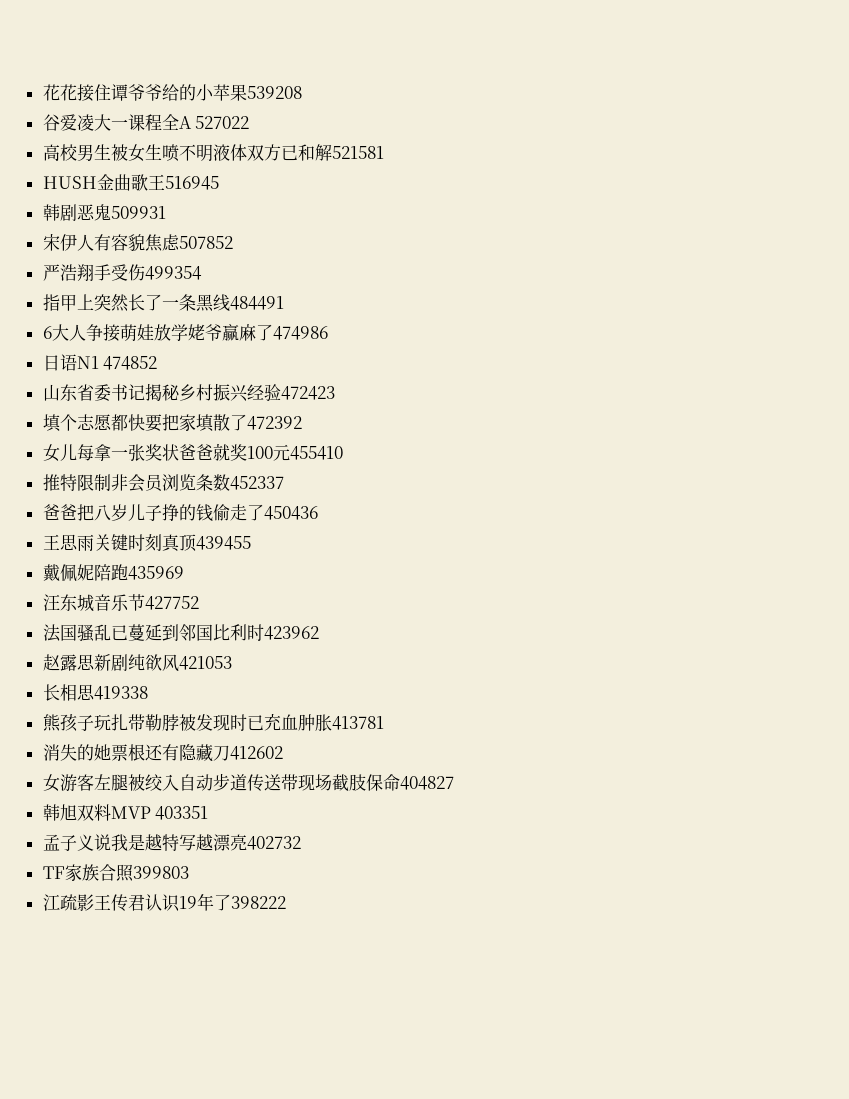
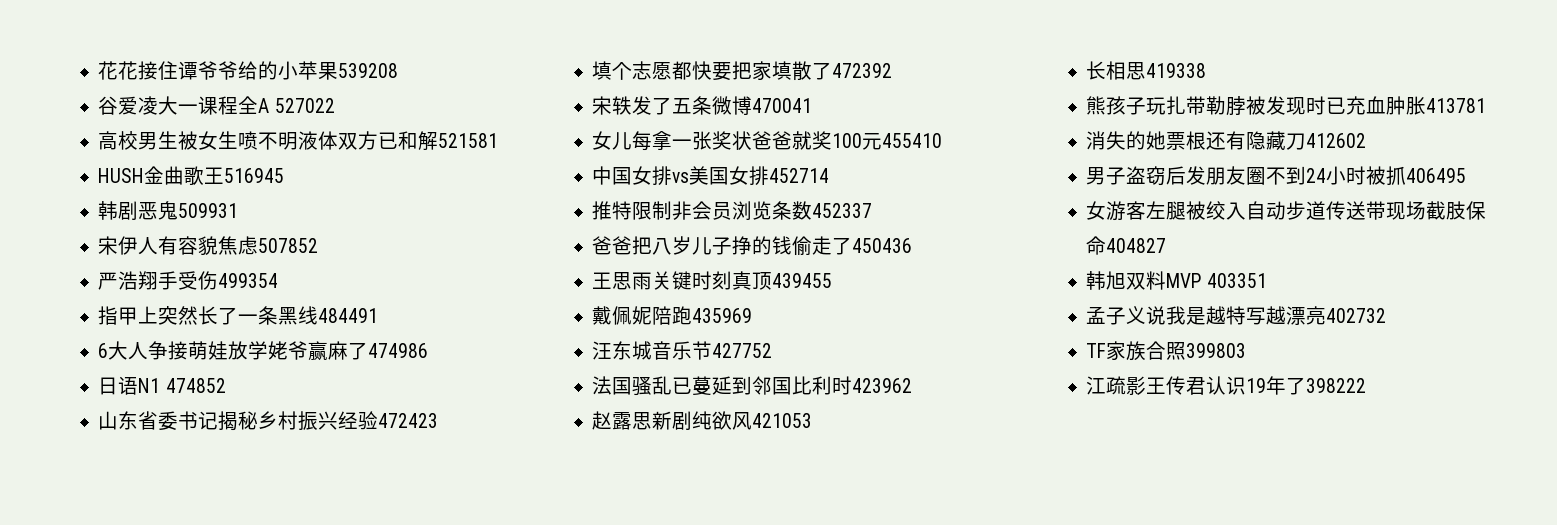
+ 宋轶发了五条微博470041
+ 中国女排vs美国女排452714
+ 男子盗窃后发朋友圈不到24小时被抓406495

